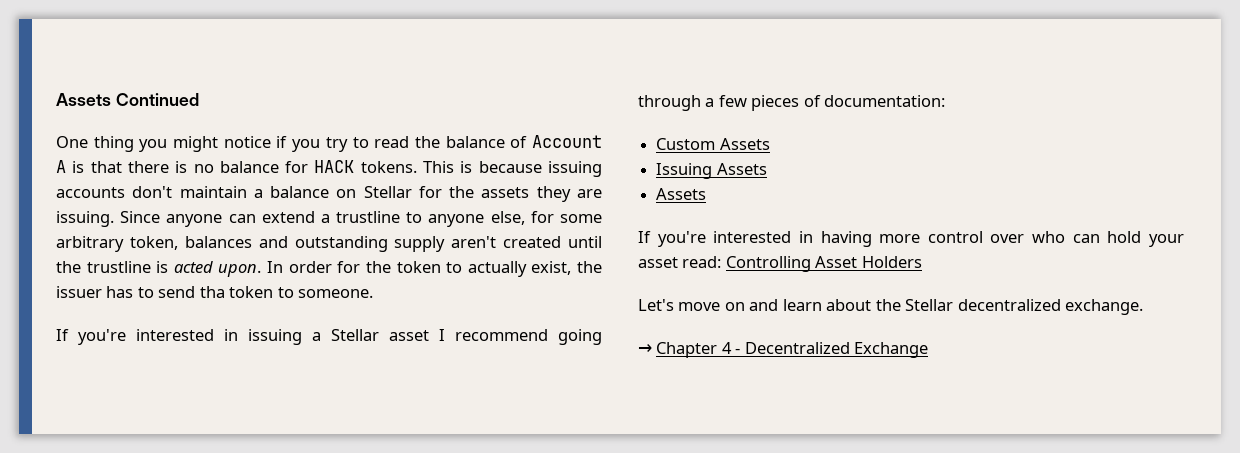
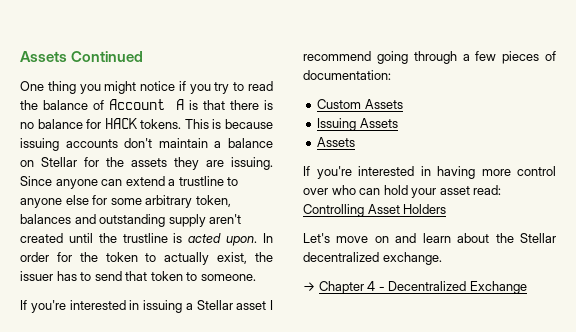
- Since anyone can extend a trustline to anyone else, for some arbitrary token, balances and outstanding supply aren't created until the trustline is acted upon.
+ Since anyone can extend a trustline to anyone else for some arbitrary token, balances and outstanding supply aren't created until the trustline is acted upon.
- In order for the token to actually exist, the issuer has to send tha token to someone.
+ In order for the token to actually exist, the issuer has to send that token to someone.

